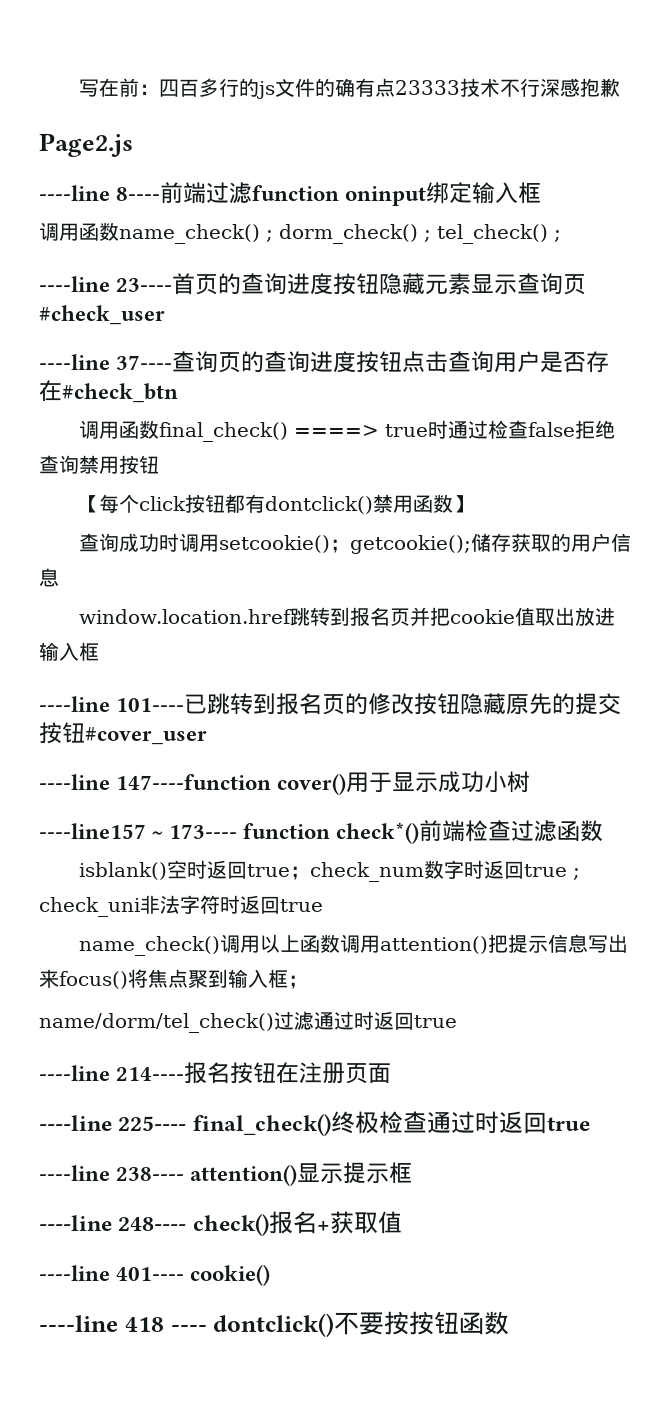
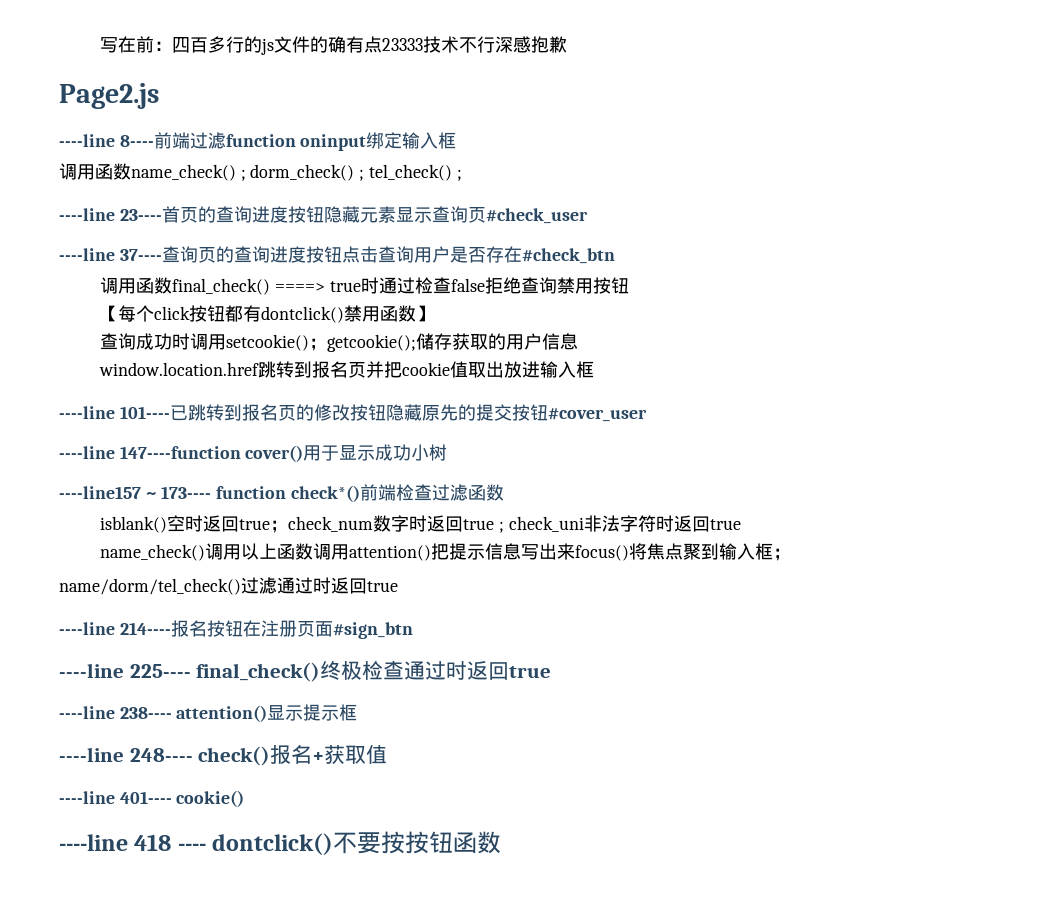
- ----line 214----报名按钮在注册页面
+ ----line 214----报名按钮在注册页面#sign_btn

